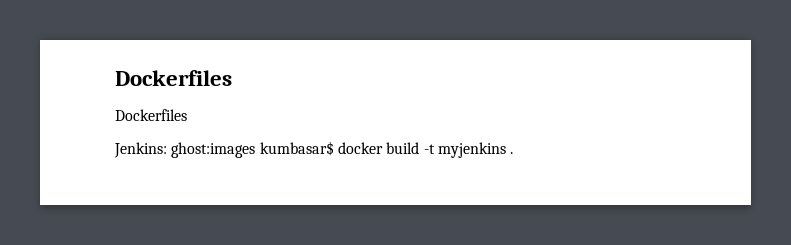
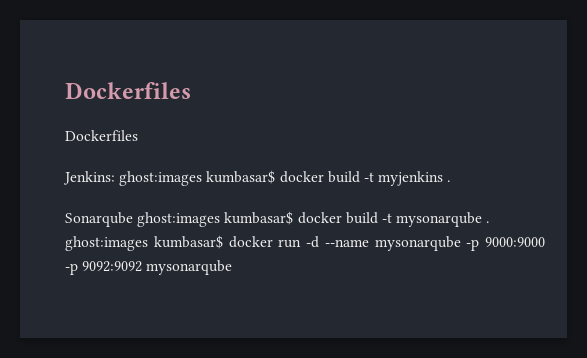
+ Sonarqube ghost:images kumbasar$ docker build -t mysonarqube . ghost:images kumbasar$ docker run -d --name mysonarqube -p 9000:9000 -p 9092:9092 mysonarqube

